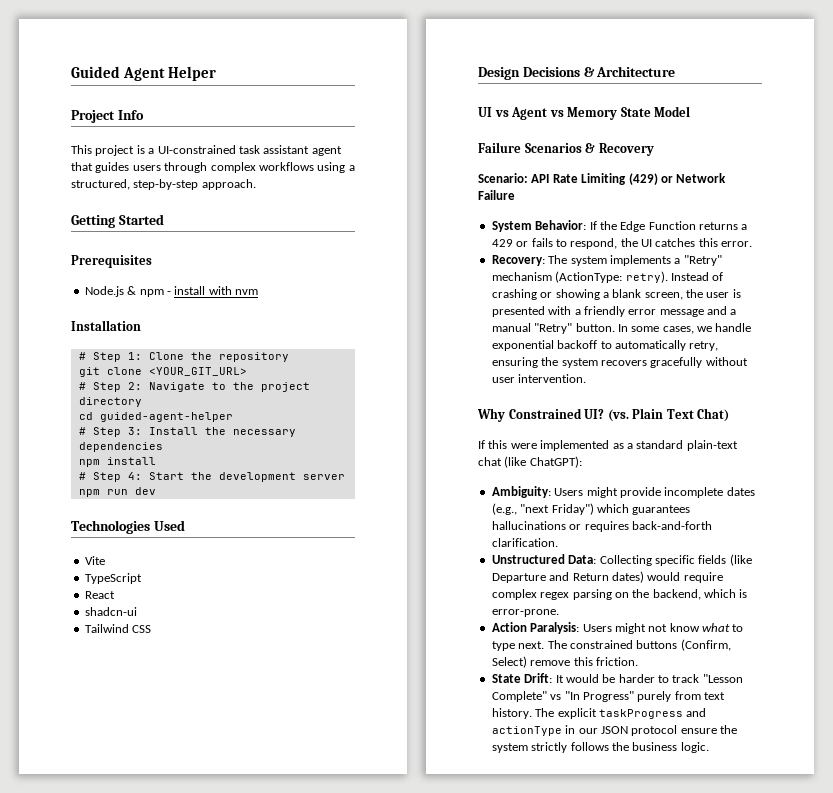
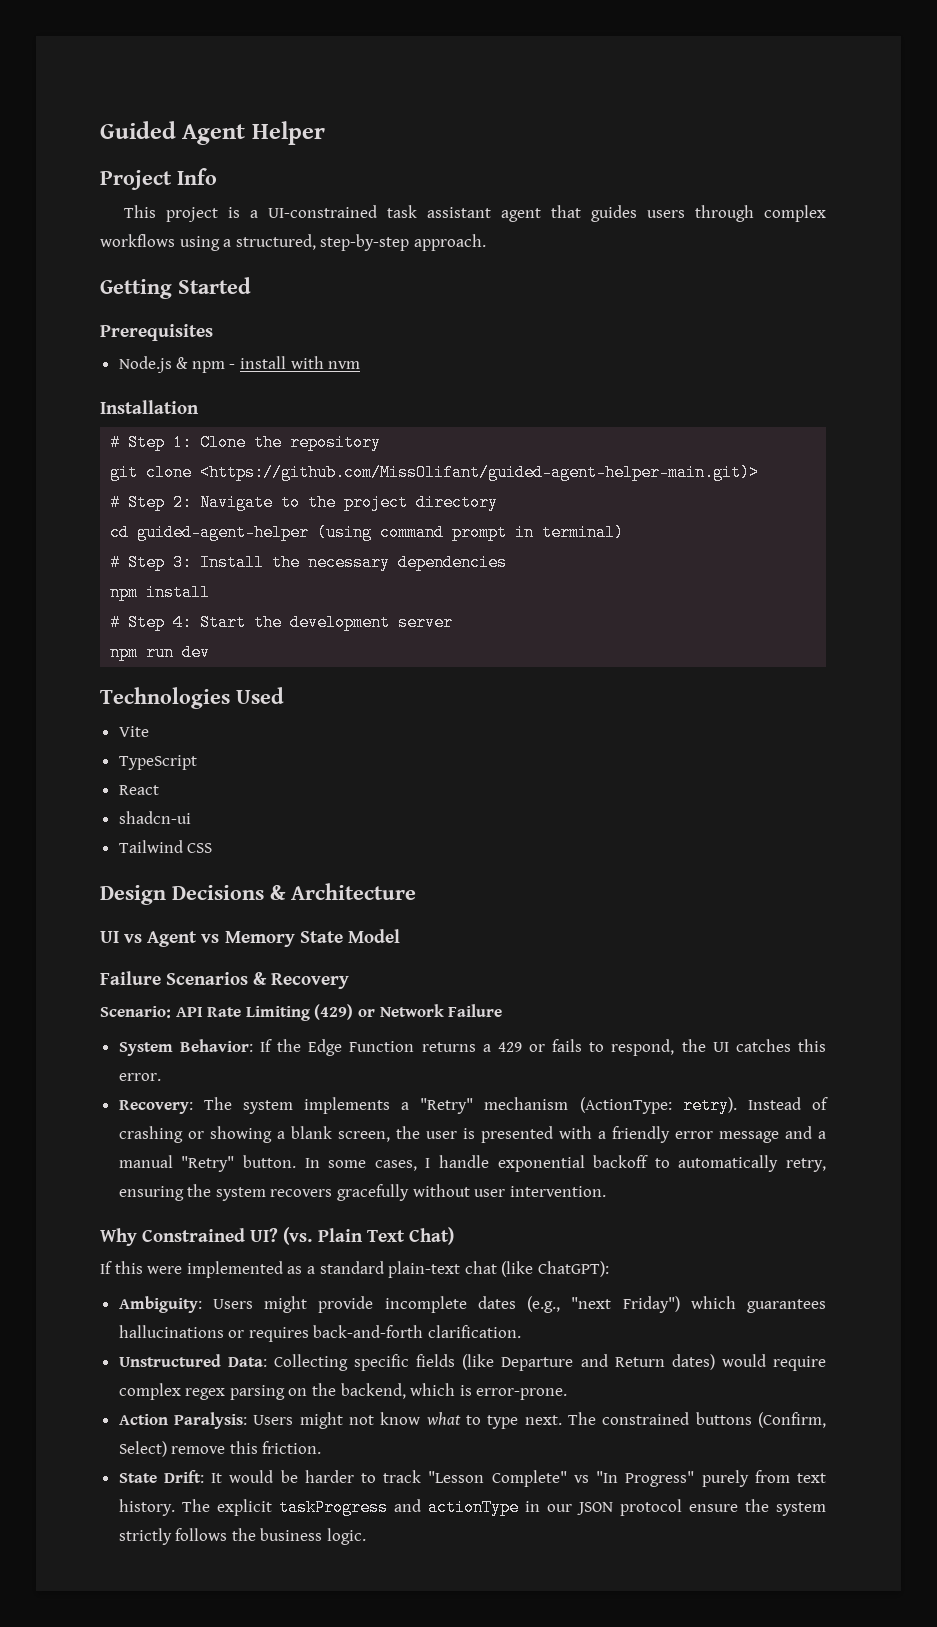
- git clone <YOUR_GIT_URL>
+ git clone <https://github.com/MissOlifant/guided-agent-helper-main.git)>
- cd guided-agent-helper
+ cd guided-agent-helper (using command prompt in terminal)
- In some cases, we handle exponential backoff to automatically retry, ensuring the system recovers gracefully without user intervention.
+ In some cases, I handle exponential backoff to automatically retry, ensuring the system recovers gracefully without user intervention.

